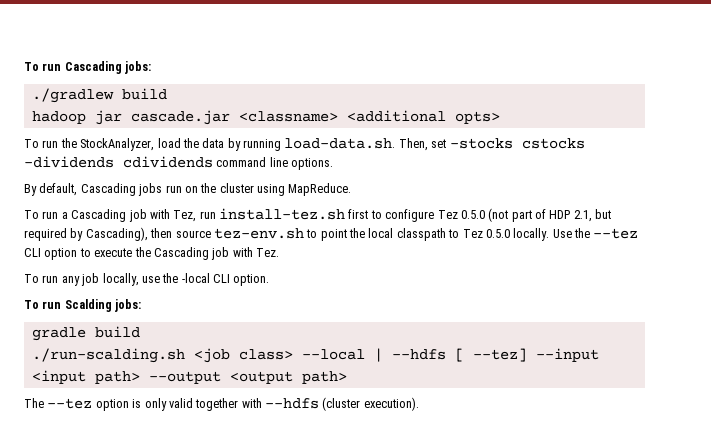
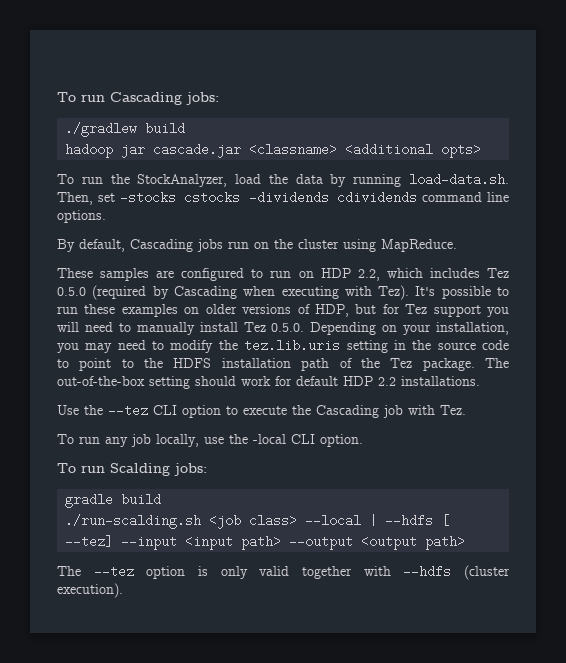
- To run a Cascading job with Tez, run install-tez.sh first to configure Tez 0.5.0 (not part of HDP 2.1, but required by Cascading), then source tez-env.sh to point the local classpath to Tez 0.5.0 locally. Use the --tez CLI option to execute the Cascading job with Tez.
+ These samples are configured to run on HDP 2.2, which includes Tez 0.5.0 (required by Cascading when executing with Tez). It's possible to run these examples on older versions of HDP, but for Tez support you will need to manually install Tez 0.5.0. Depending on your installation, you may need to modify the tez.lib.uris setting in the source code to point to the HDFS installation path of the Tez package. The out-of-the-box setting should work for default HDP 2.2 installations.
+ Use the --tez CLI option to execute the Cascading job with Tez.

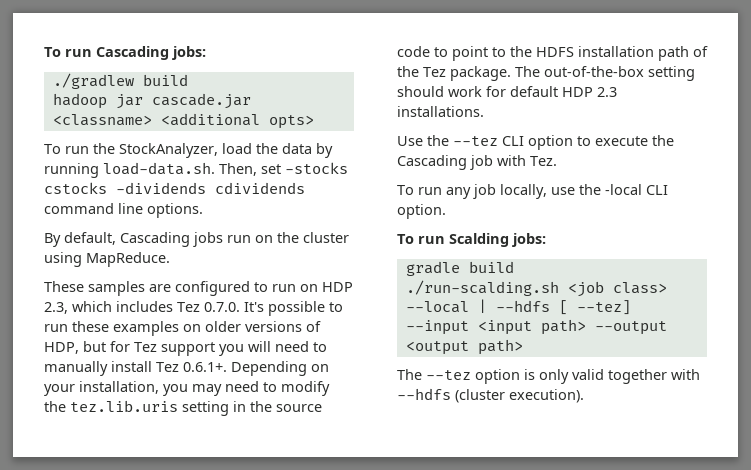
- These samples are configured to run on HDP 2.2, which includes Tez 0.5.0 (required by Cascading when executing with Tez). It's possible to run these examples on older versions of HDP, but for Tez support you will need to manually install Tez 0.5.0. Depending on your installation, you may need to modify the tez.lib.uris setting in the source code to point to the HDFS installation path of the Tez package.
+ These samples are configured to run on HDP 2.3, which includes Tez 0.7.0. It's possible to run these examples on older versions of HDP, but for Tez support you will need to manually install Tez 0.6.1+. Depending on your installation, you may need to modify the tez.lib.uris setting in the source code to point to the HDFS installation path of the Tez package.
- The out-of-the-box setting should work for default HDP 2.2 installations.
+ The out-of-the-box setting should work for default HDP 2.3 installations.

